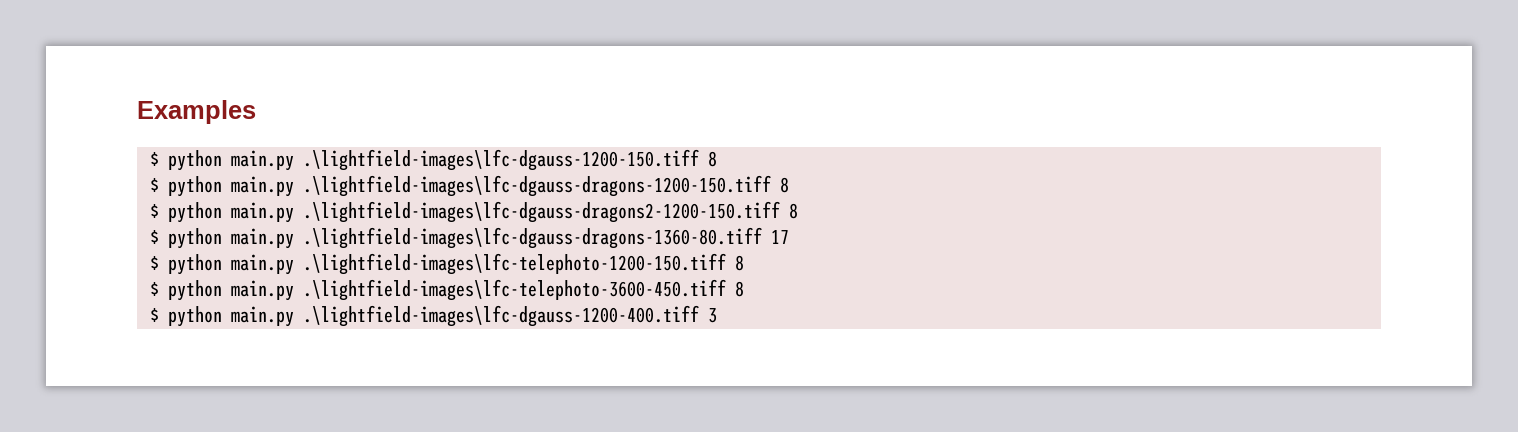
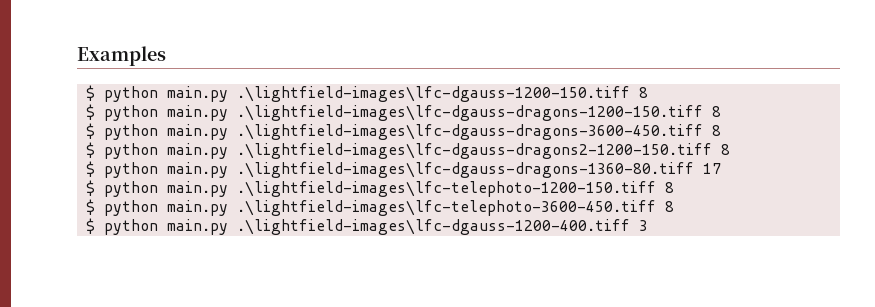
+ $ python main.py .\lightfield-images\lfc-dgauss-dragons-3600-450.tiff 8

